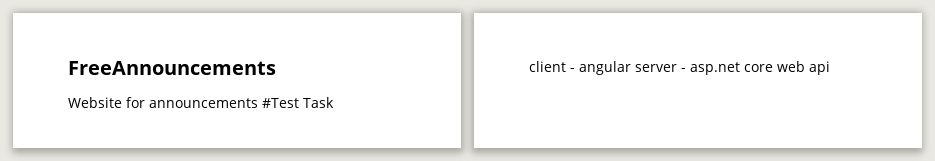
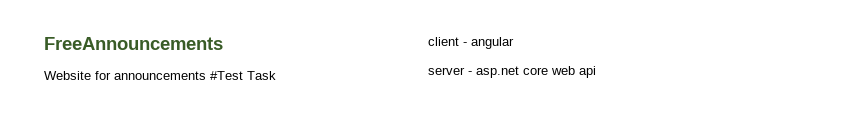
- client - angular server - asp.net core web api
+ client - angular
+ server - asp.net core web api

